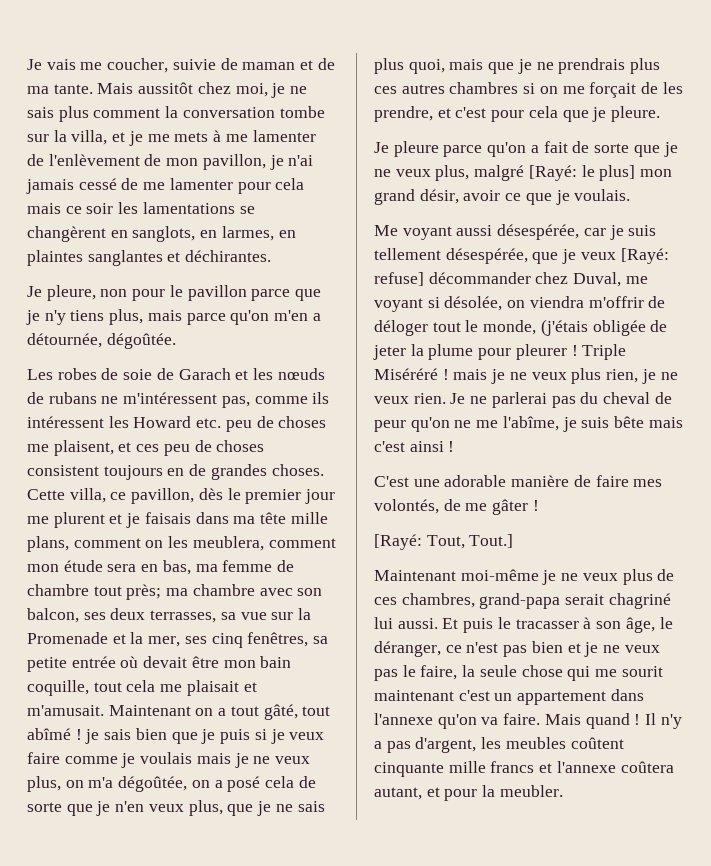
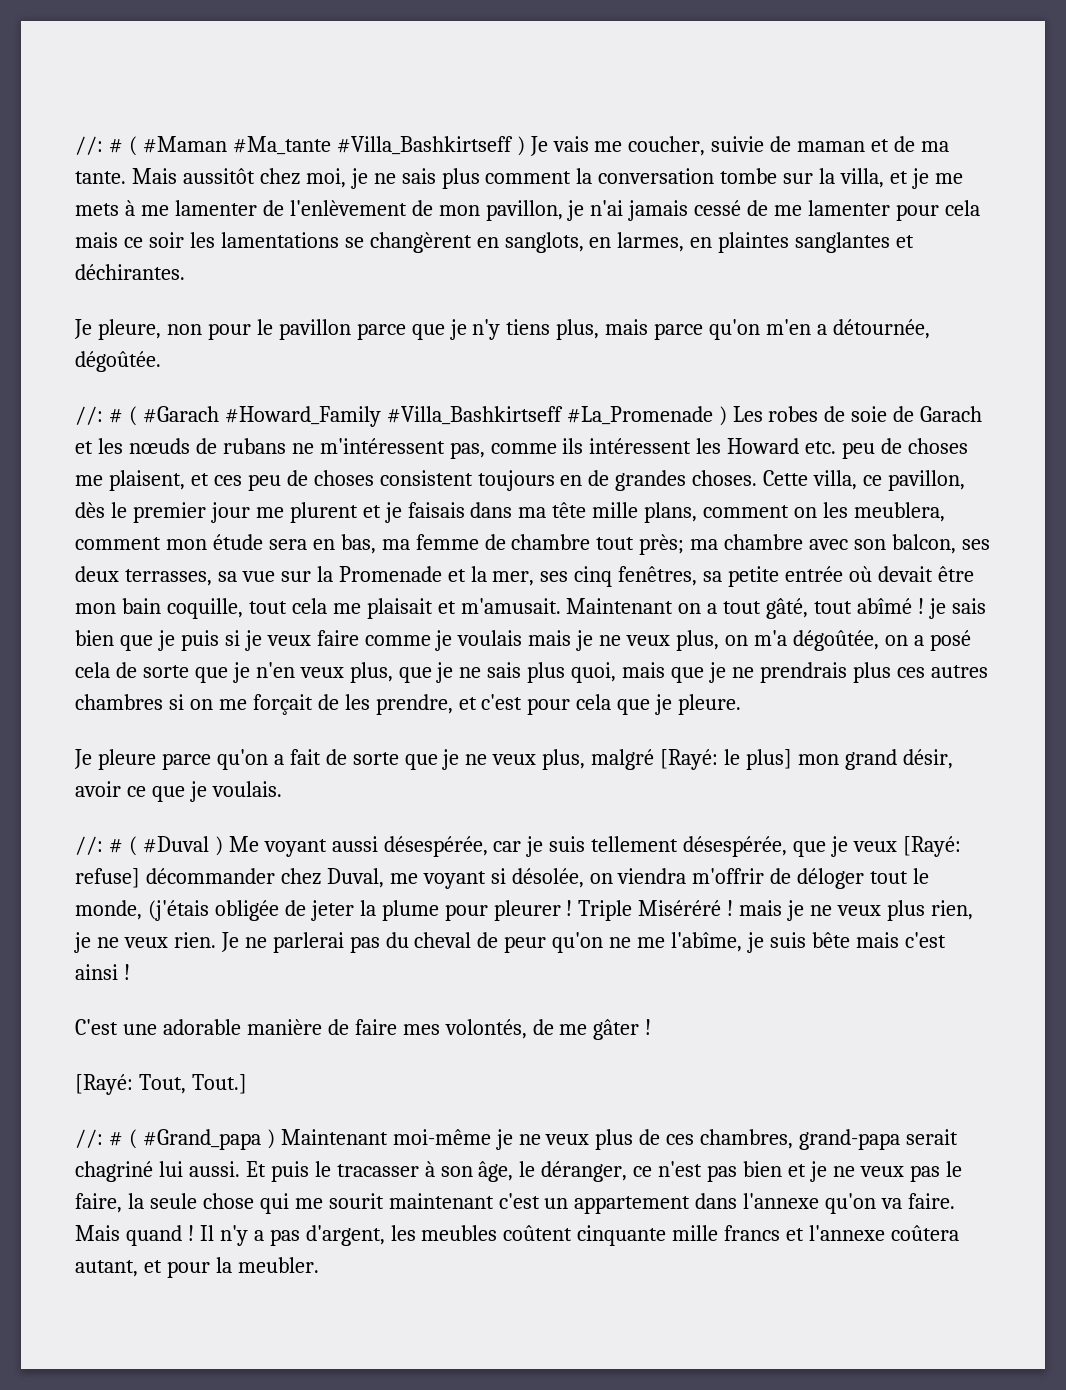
- Je vais me coucher, suivie de maman et de ma tante.
+ //: # ( #Maman #Ma_tante #Villa_Bashkirtseff ) Je vais me coucher, suivie de maman et de ma tante.
- Les robes de soie de Garach et les nœuds de rubans ne m'intéressent pas, comme ils intéressent les Howard etc. peu de choses me plaisent, et ces peu de choses consistent toujours en de grandes choses.
+ //: # ( #Garach #Howard_Family #Villa_Bashkirtseff #La_Promenade ) Les robes de soie de Garach et les nœuds de rubans ne m'intéressent pas, comme ils intéressent les Howard etc. peu de choses me plaisent, et ces peu de choses consistent toujours en de grandes choses.
- Me voyant aussi désespérée, car je suis tellement désespérée, que je veux [Rayé: refuse] décommander chez Duval, me voyant si désolée, on viendra m'offrir de déloger tout le monde, (j'étais obligée de jeter la plume pour pleurer !
+ //: # ( #Duval ) Me voyant aussi désespérée, car je suis tellement désespérée, que je veux [Rayé: refuse] décommander chez Duval, me voyant si désolée, on viendra m'offrir de déloger tout le monde, (j'étais obligée de jeter la plume pour pleurer !
- Maintenant moi-même je ne veux plus de ces chambres, grand-papa serait chagriné lui aussi.
+ //: # ( #Grand_papa ) Maintenant moi-même je ne veux plus de ces chambres, grand-papa serait chagriné lui aussi.

